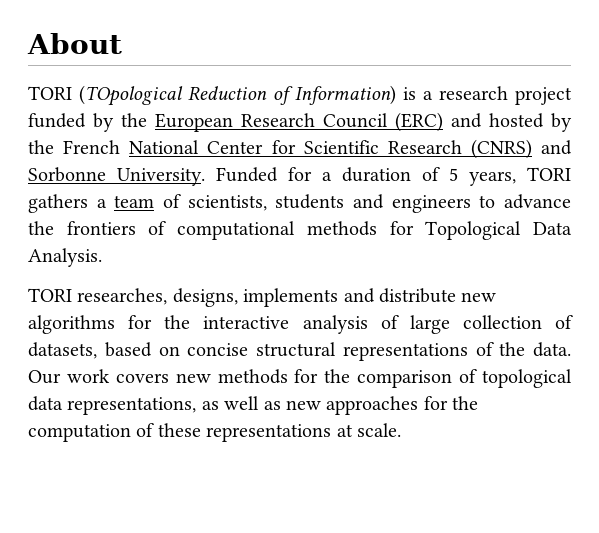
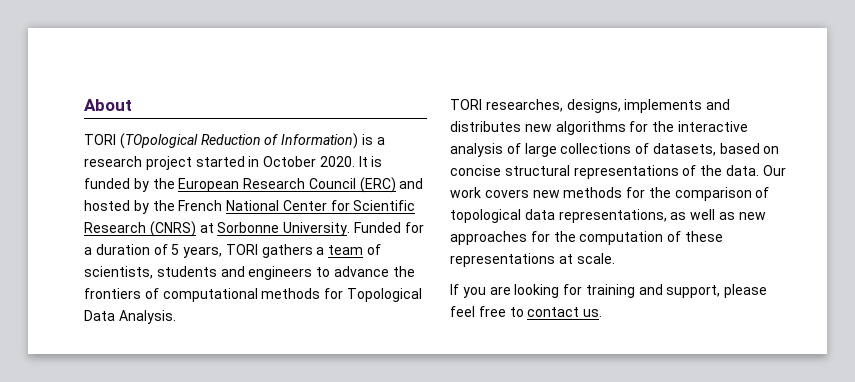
- TORI (TOpological Reduction of Information) is a research project funded by the European Research Council (ERC) and hosted by the French National Center for Scientific Research (CNRS) and Sorbonne University.
+ TORI (TOpological Reduction of Information) is a research project started in October 2020. It is funded by the European Research Council (ERC) and hosted by the French National Center for Scientific Research (CNRS) at Sorbonne University.
- TORI researches, designs, implements and distribute new algorithms for the interactive analysis of large collection of datasets, based on concise structural representations of the data.
+ TORI researches, designs, implements and distributes new algorithms for the interactive analysis of large collections of datasets, based on concise structural representations of the data.
+ If you are looking for training and support, please feel free to contact us.

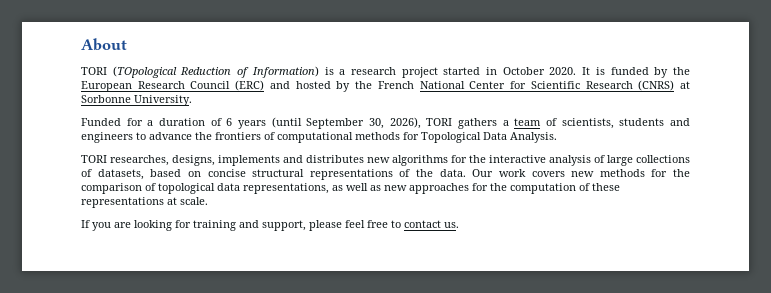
- It is funded by the European Research Council (ERC) and hosted by the French National Center for Scientific Research (CNRS) at Sorbonne University. Funded for a duration of 5 years, TORI gathers a team of scientists, students and engineers to advance the frontiers of computational methods for Topological Data Analysis.
+ It is funded by the European Research Council (ERC) and hosted by the French National Center for Scientific Research (CNRS) at Sorbonne University.
+ Funded for a duration of 6 years (until September 30, 2026), TORI gathers a team of scientists, students and engineers to advance the frontiers of computational methods for Topological Data Analysis.

